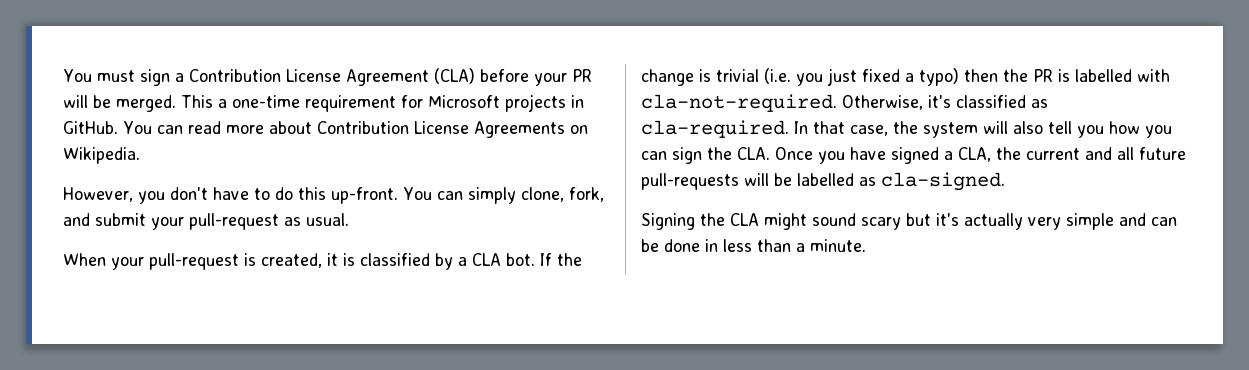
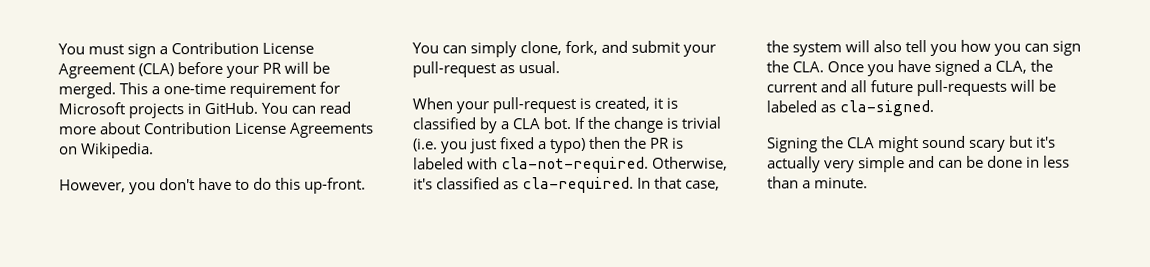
- If the change is trivial (i.e. you just fixed a typo) then the PR is labelled with cla-not-required.
+ If the change is trivial (i.e. you just fixed a typo) then the PR is labeled with cla-not-required.
- In that case, the system will also tell you how you can sign the CLA. Once you have signed a CLA, the current and all future pull-requests will be labelled as cla-signed.
+ In that case, the system will also tell you how you can sign the CLA. Once you have signed a CLA, the current and all future pull-requests will be labeled as cla-signed.

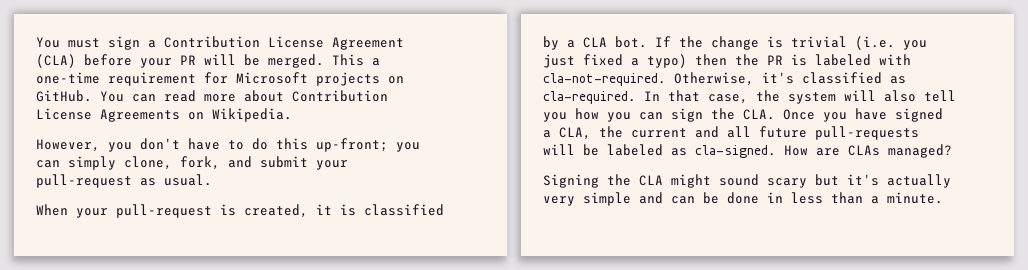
- This a one-time requirement for Microsoft projects in GitHub.
+ This a one-time requirement for Microsoft projects on GitHub.
- However, you don't have to do this up-front. You can simply clone, fork, and submit your pull-request as usual.
+ However, you don't have to do this up-front; you can simply clone, fork, and submit your pull-request as usual.
+ How are CLAs managed?

